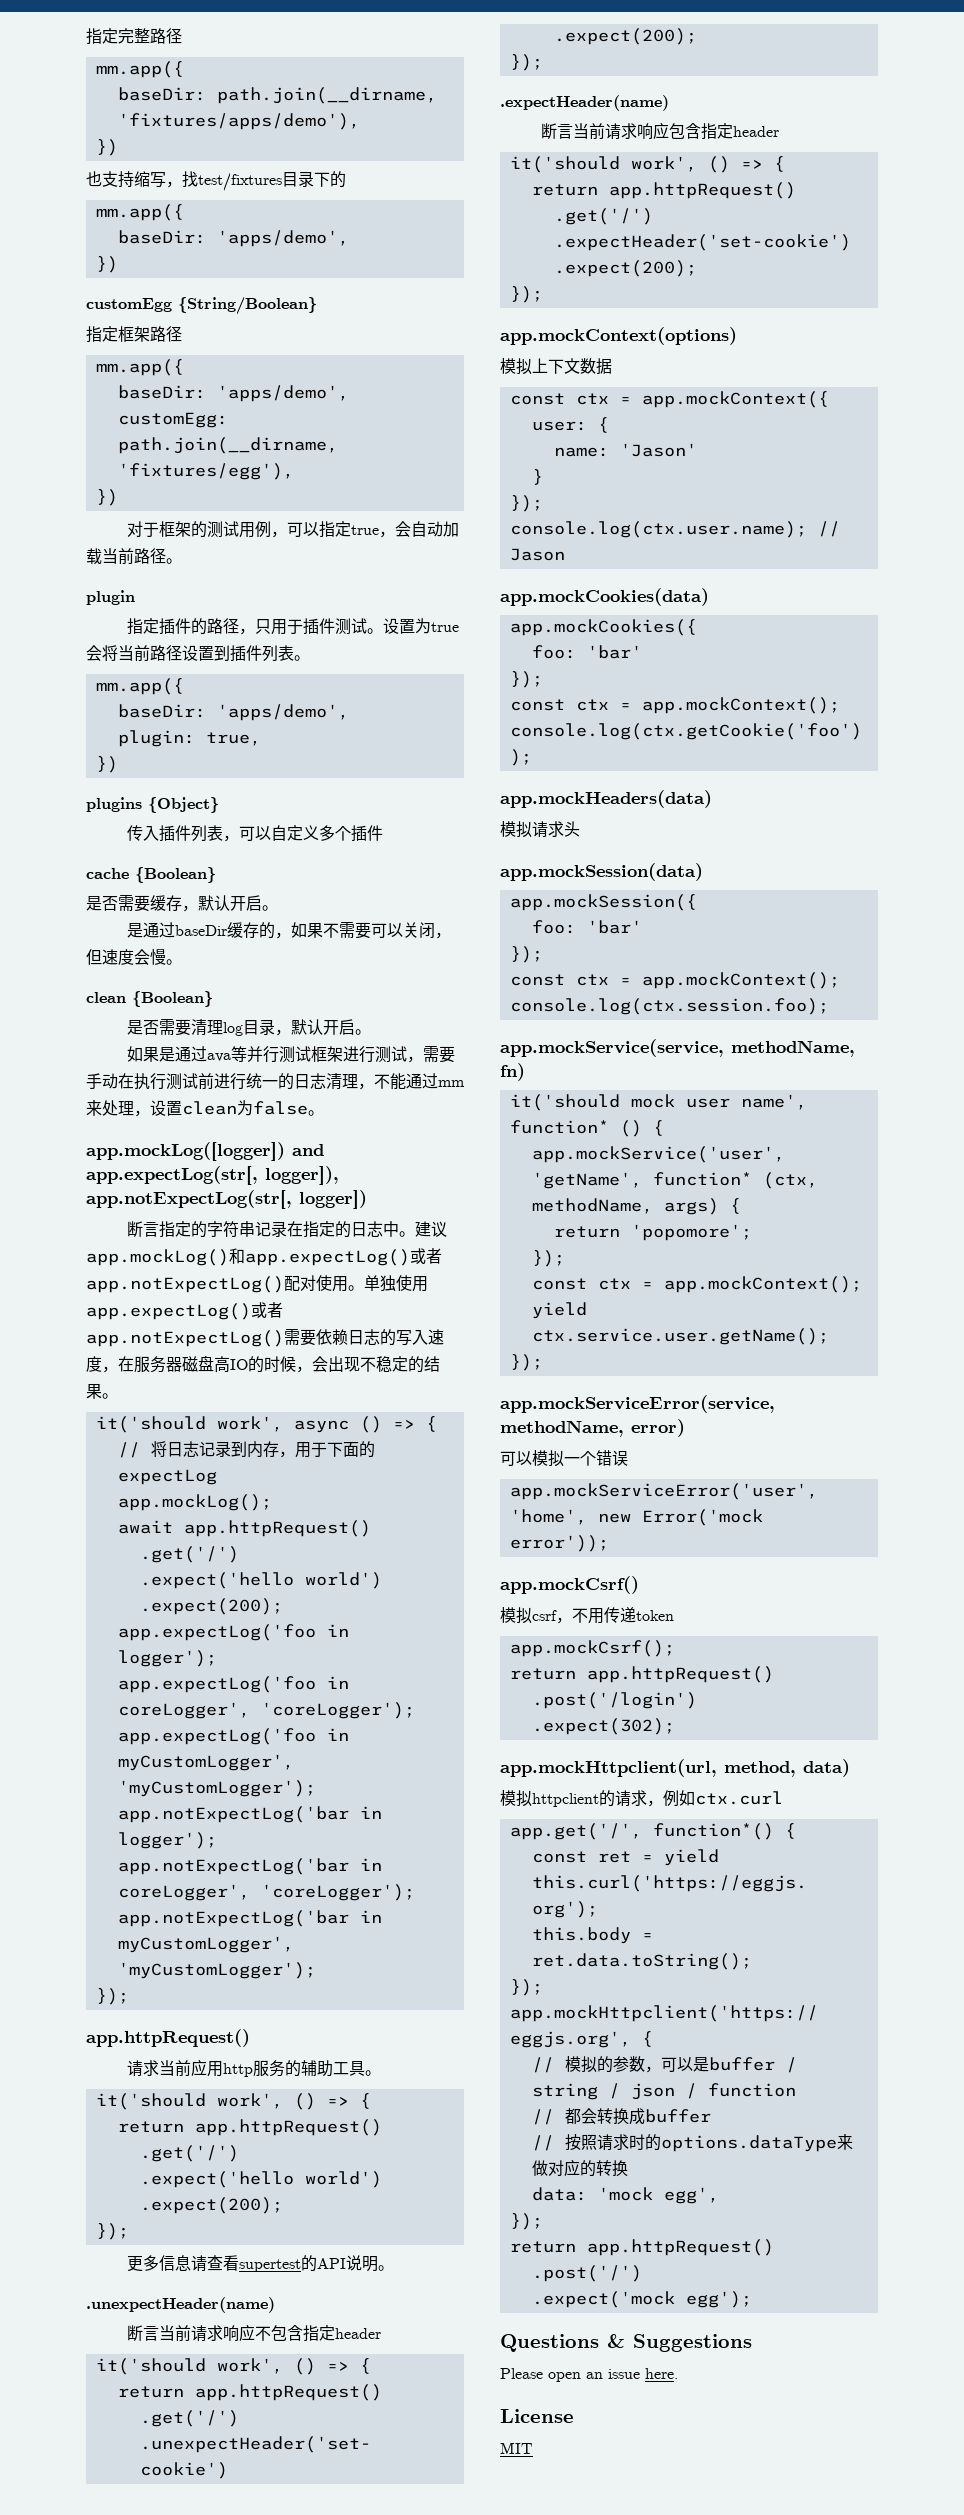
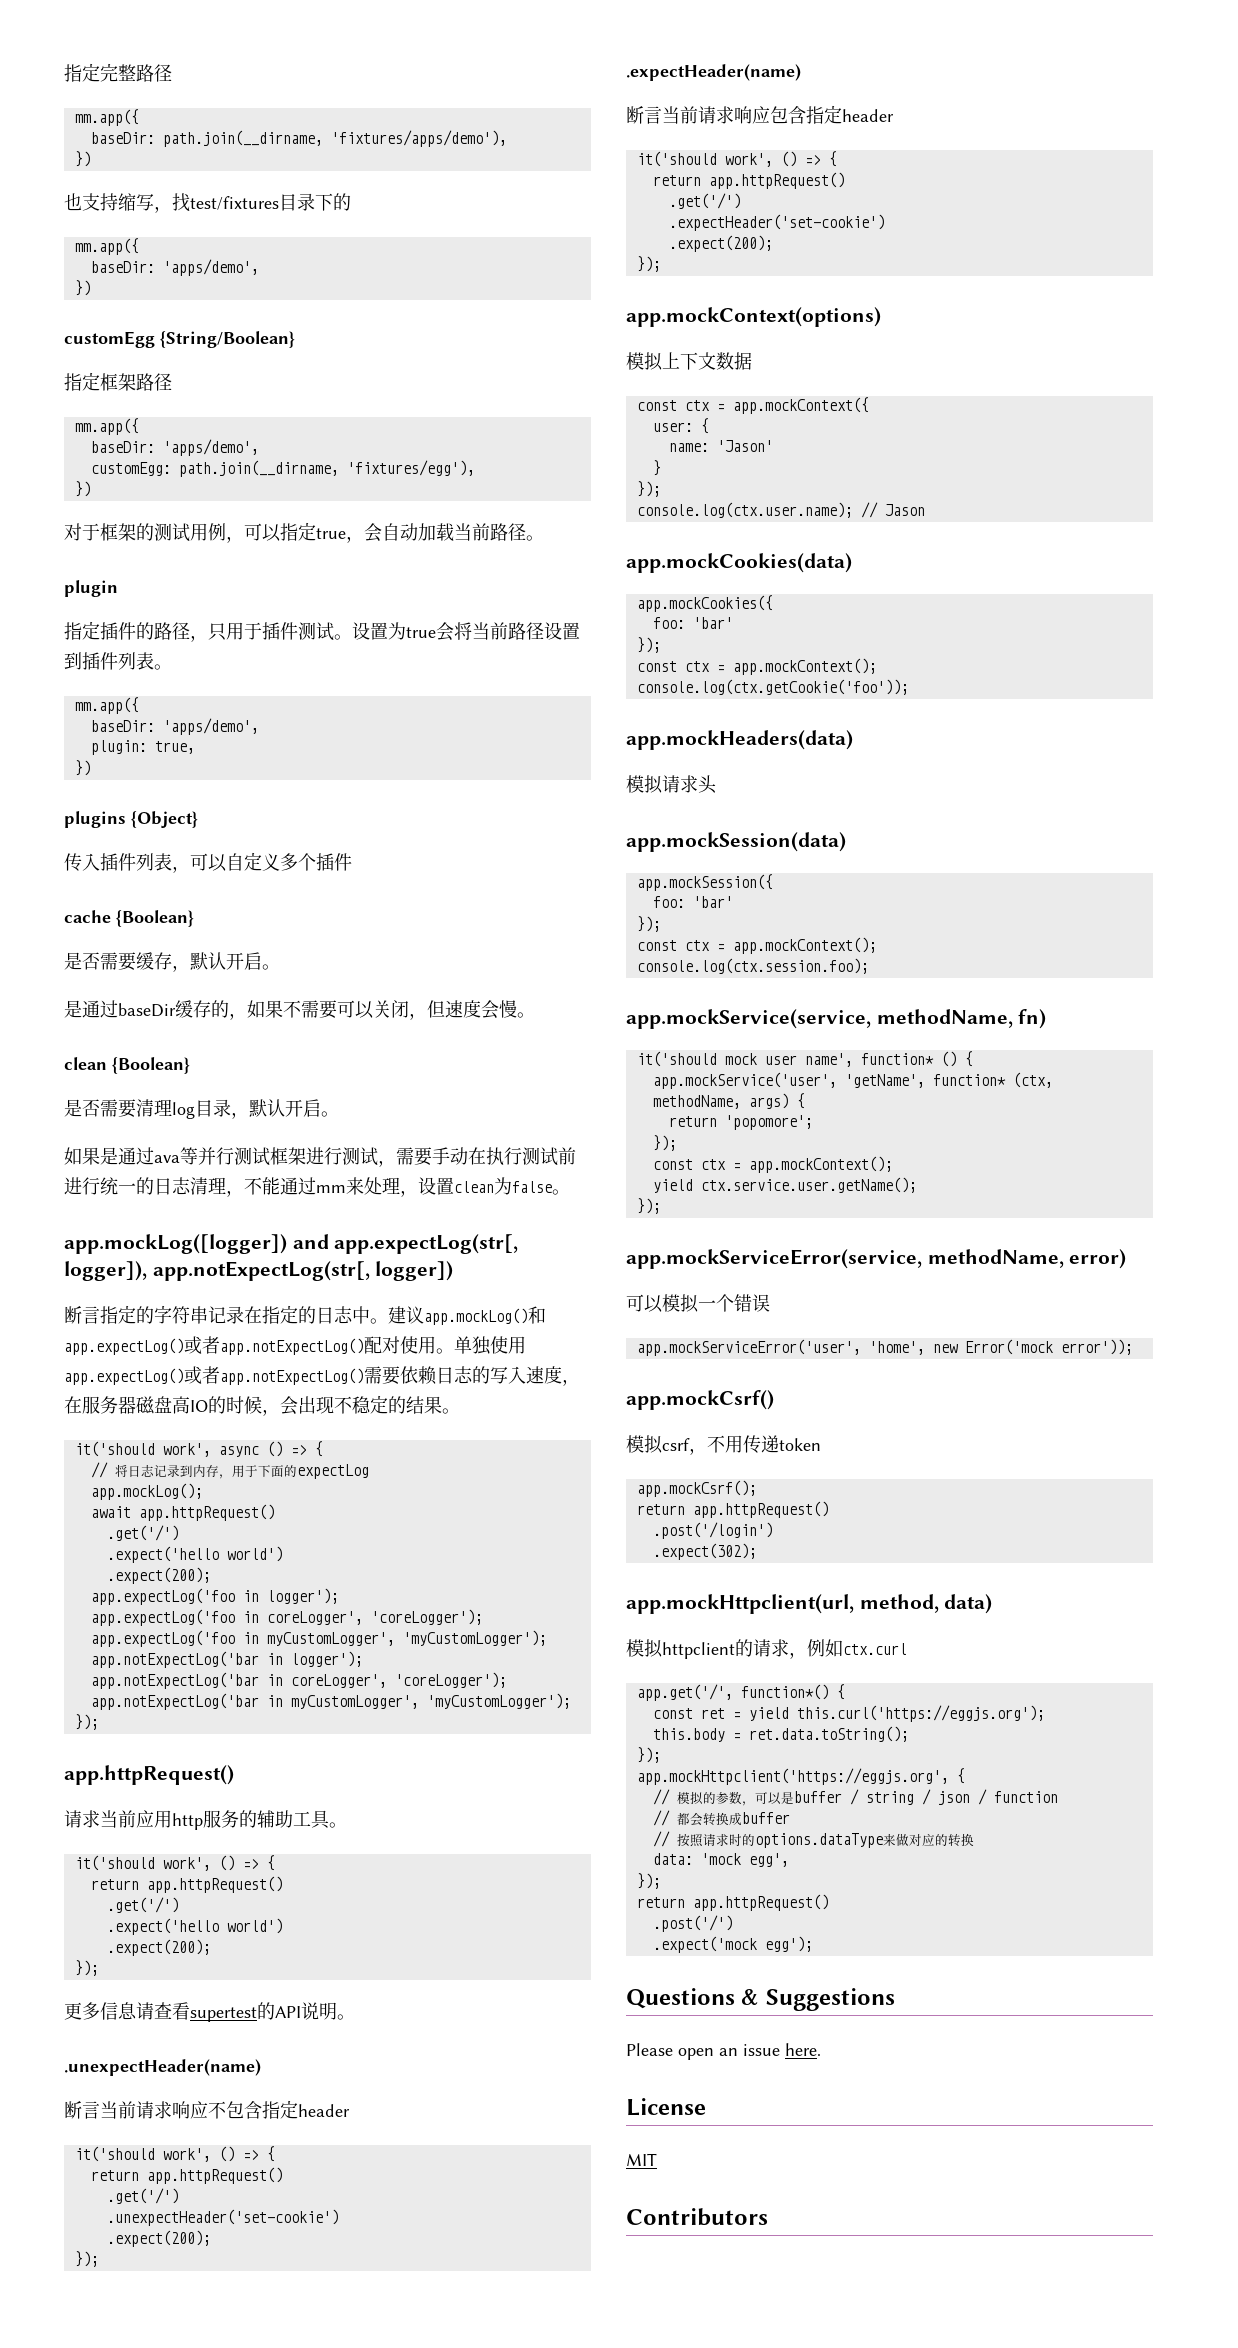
+ Contributors

